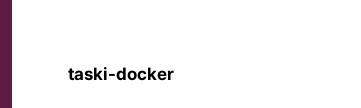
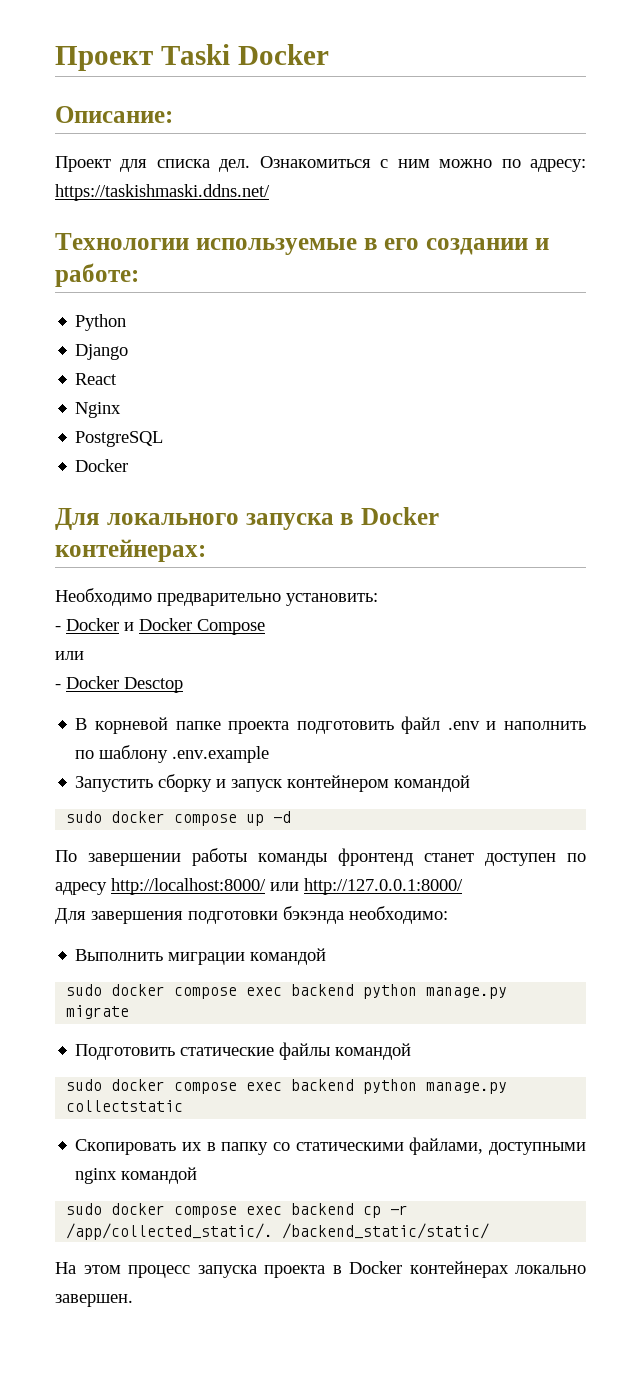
- taski-docker
+ Проект Taski Docker
+ Описание:
+ Проект для списка дел. Ознакомиться с ним можно по адресу: https://taskishmaski.ddns.net/
+ Технологии используемые в его создании и работе:
+ Python
+ Django
+ React
+ Nginx
+ PostgreSQL
+ Docker
+ Для локального запуска в Docker контейнерах:
+ Необходимо предварительно установить:
+ - Docker и Docker Compose
+ или
+ - Docker Desctop
+ В корневой папке проекта подготовить файл .env и наполнить по шаблону .env.example
+ Запустить сборку и запуск контейнером командой
+ sudo docker compose up -d
+ По завершении работы команды фронтенд станет доступен по адресу http://localhost:8000/ или http://127.0.0.1:8000/
+ Для завершения подготовки бэкэнда необходимо:
+ Выполнить миграции командой
+ sudo docker compose exec backend python manage.py migrate
+ Подготовить статические файлы командой
+ sudo docker compose exec backend python manage.py collectstatic
+ Cкопировать их в папку со статическими файлами, доступными nginx командой
+ sudo docker compose exec backend cp -r /app/collected_static/. /backend_static/static/
+ На этом процесс запуска проекта в Docker контейнерах локально завершен.

